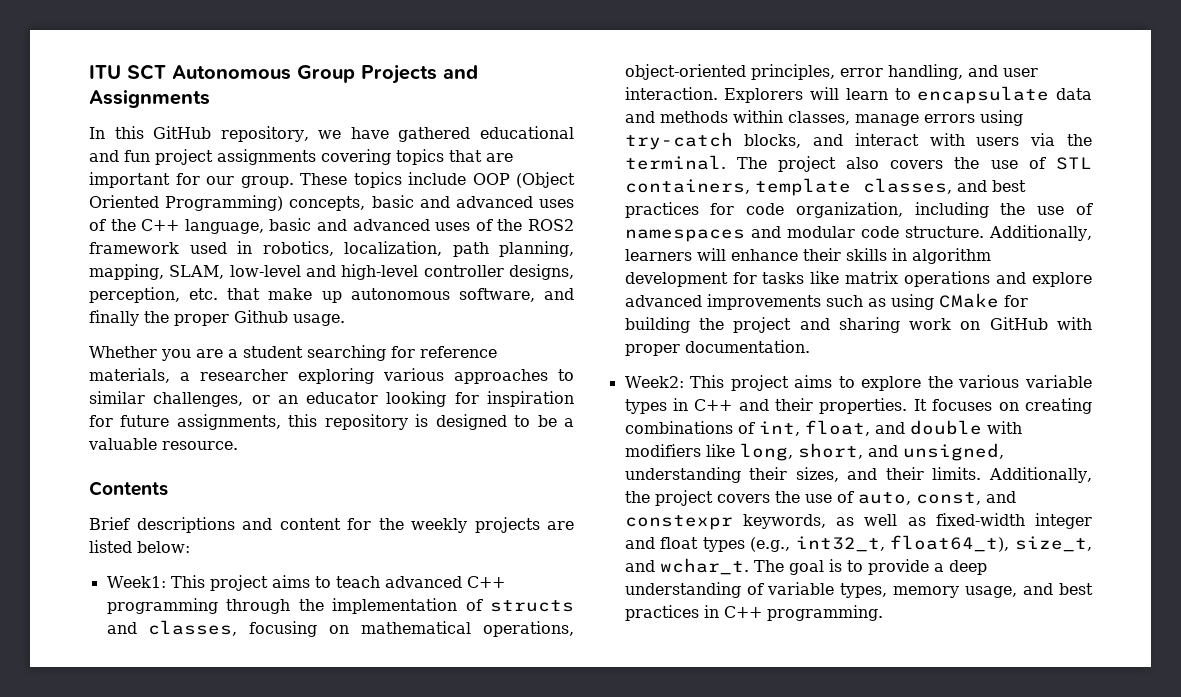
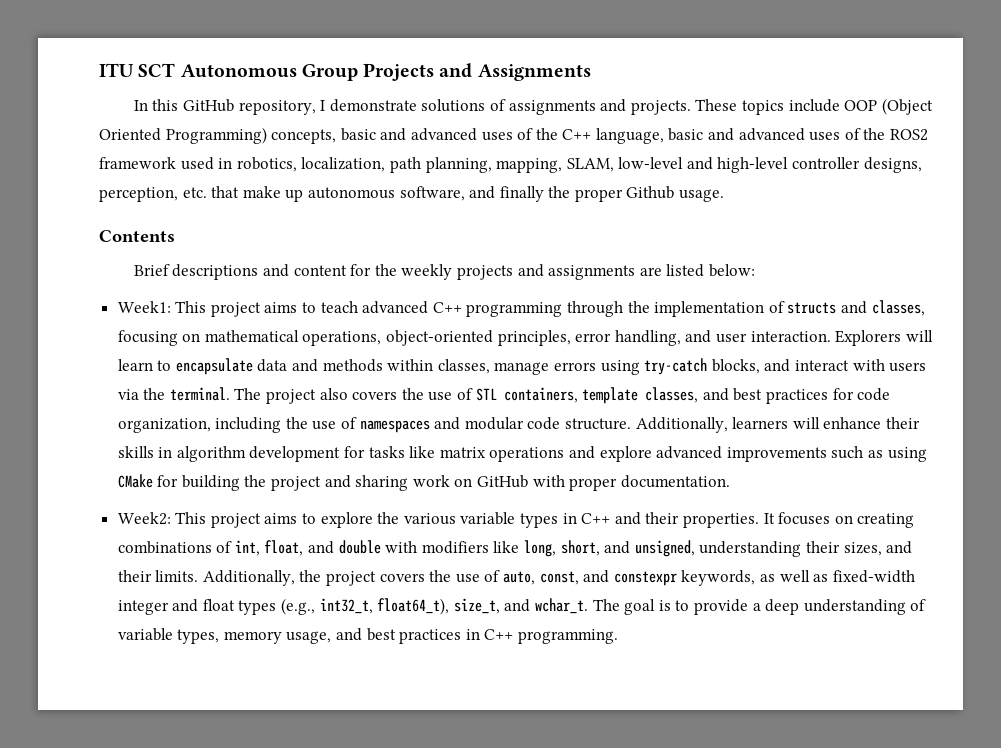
- In this GitHub repository, we have gathered educational and fun project assignments covering topics that are important for our group.
+ In this GitHub repository, I demonstrate solutions of assignments and projects.
- Whether you are a student searching for reference materials, a researcher exploring various approaches to similar challenges, or an educator looking for inspiration for future assignments, this repository is designed to be a valuable resource.
- Brief descriptions and content for the weekly projects are listed below:
+ Brief descriptions and content for the weekly projects and assignments are listed below:

